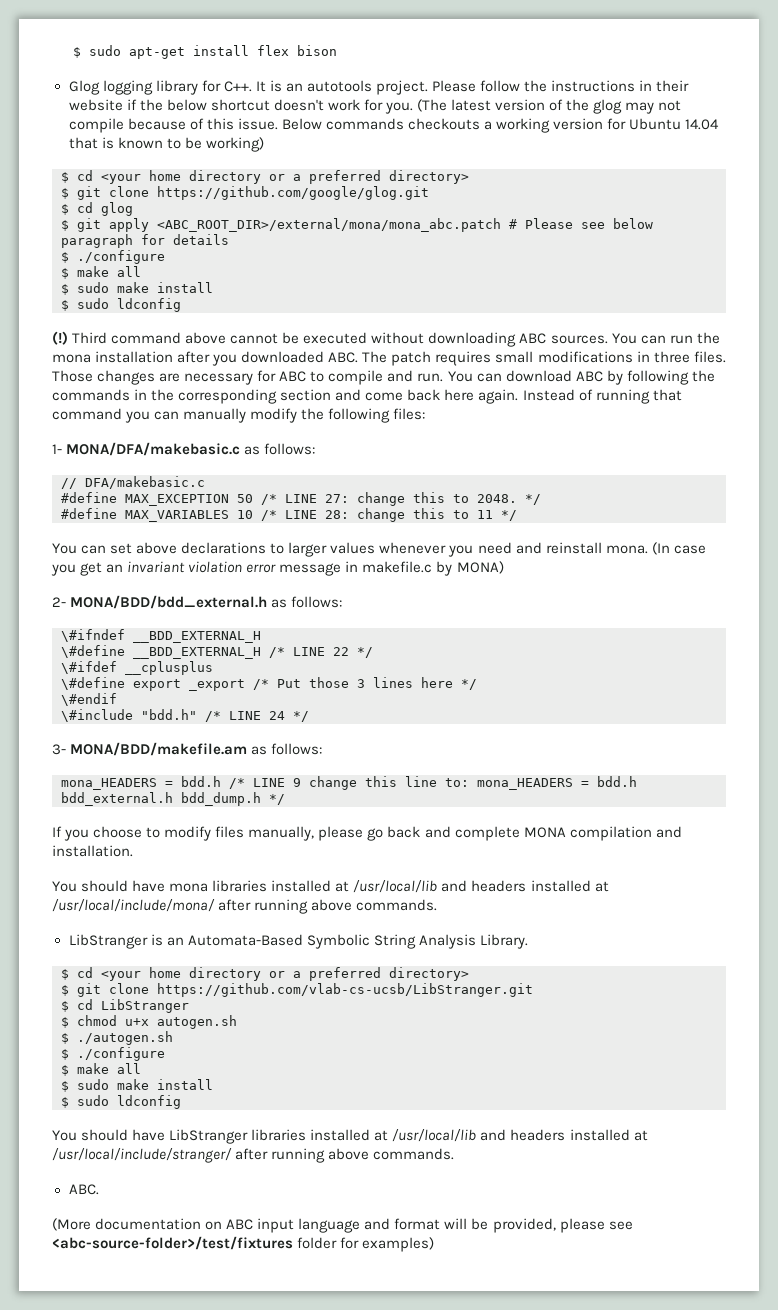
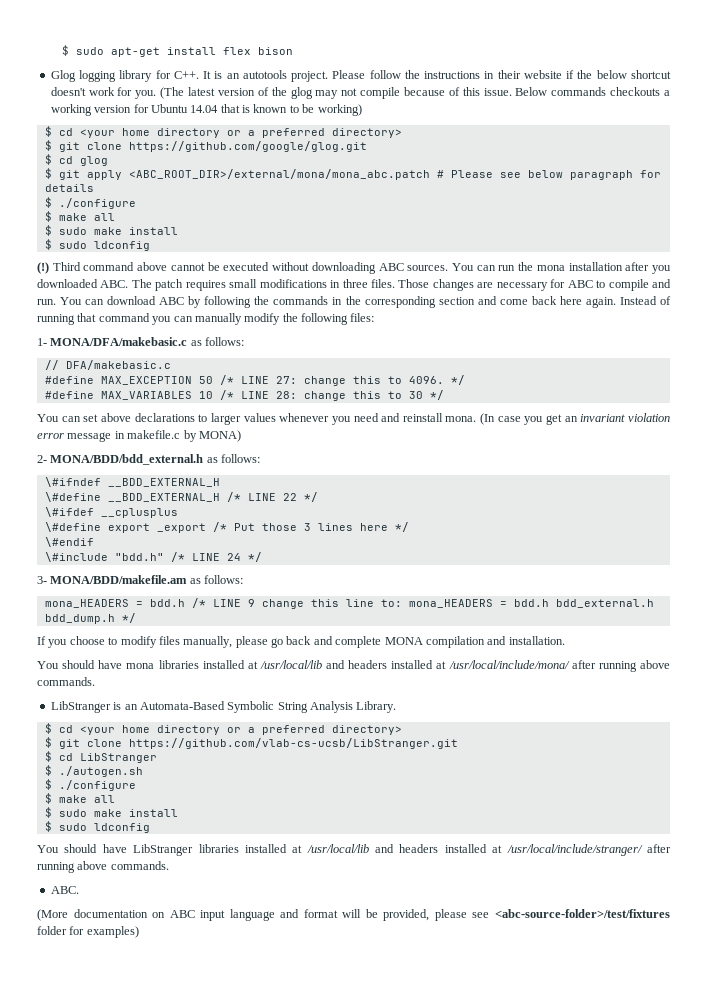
- #define MAX_EXCEPTION 50 /* LINE 27: change this to 2048.
+ #define MAX_EXCEPTION 50 /* LINE 27: change this to 4096.
- #define MAX_VARIABLES 10 /* LINE 28: change this to 11 */
+ #define MAX_VARIABLES 10 /* LINE 28: change this to 30 */
- $ chmod u+x autogen.sh

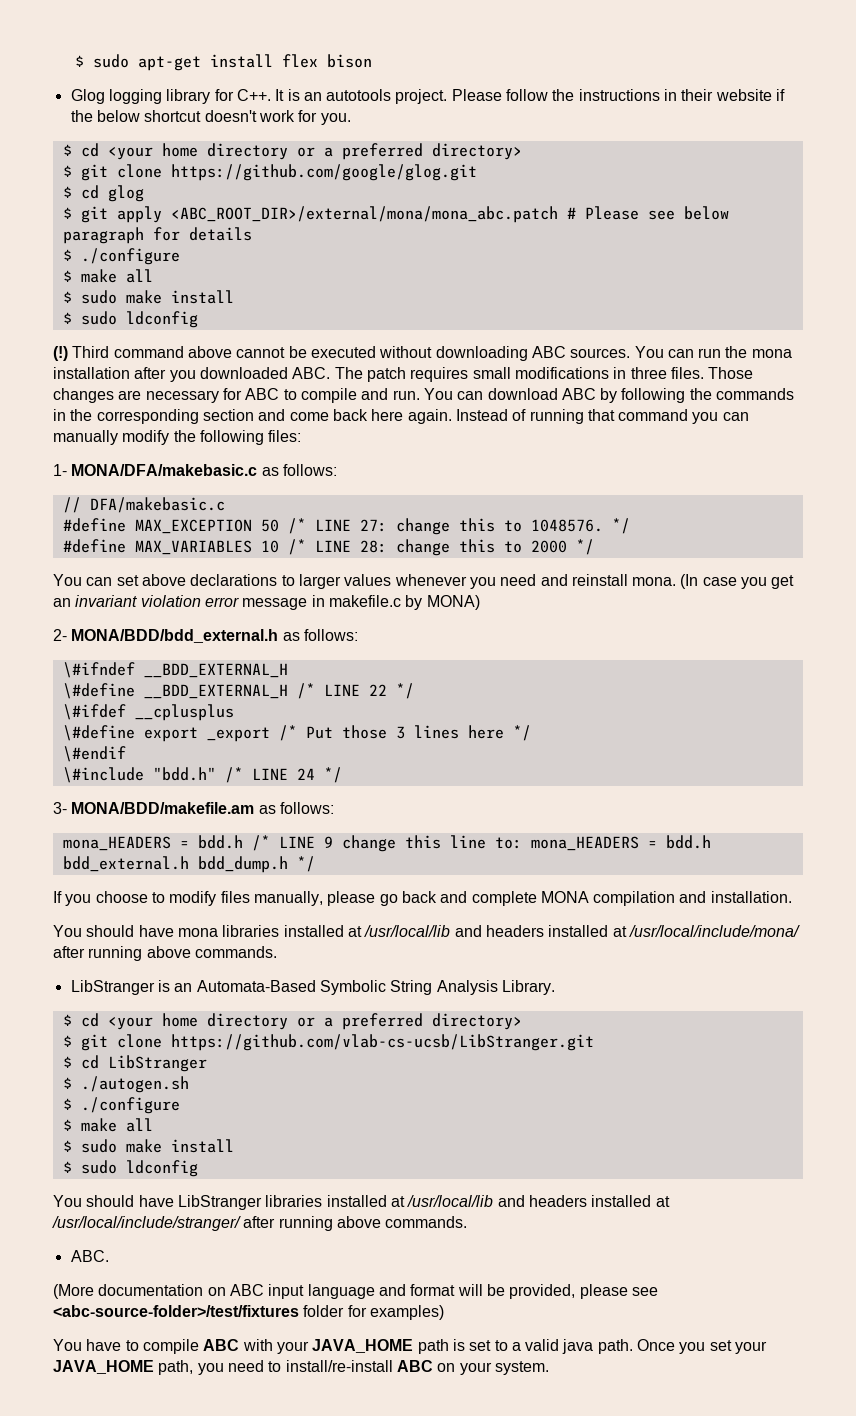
- (The latest version of the glog may not compile because of this issue. Below commands checkouts a working version for Ubuntu 14.04 that is known to be working)
- #define MAX_EXCEPTION 50 /* LINE 27: change this to 4096.
+ #define MAX_EXCEPTION 50 /* LINE 27: change this to 1048576.
- #define MAX_VARIABLES 10 /* LINE 28: change this to 30 */
+ #define MAX_VARIABLES 10 /* LINE 28: change this to 2000 */
+ You have to compile ABC with your JAVA_HOME path is set to a valid java path. Once you set your JAVA_HOME path, you need to install/re-install ABC on your system.

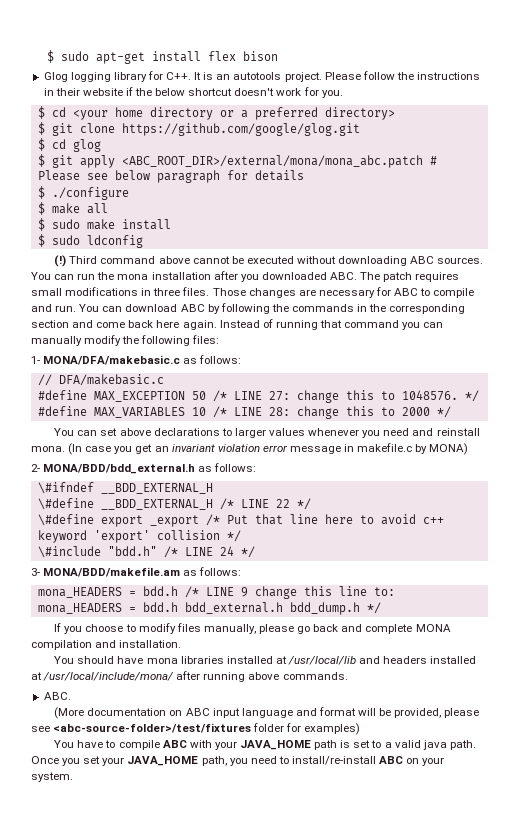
- \#ifdef __cplusplus
- \#define export _export /* Put those 3 lines here */
- \#endif
+ \#define export _export /* Put that line here to avoid c++ keyword 'export' collision */
- LibStranger is an Automata-Based Symbolic String Analysis Library.
- $ cd <your home directory or a preferred directory>
- $ git clone https://github.com/vlab-cs-ucsb/LibStranger.git
- $ cd LibStranger
- $ ./autogen.sh
- $ ./configure
- $ make all
- $ sudo make install
- $ sudo ldconfig
- You should have LibStranger libraries installed at /usr/local/lib and headers installed at /usr/local/include/stranger/ after running above commands.

